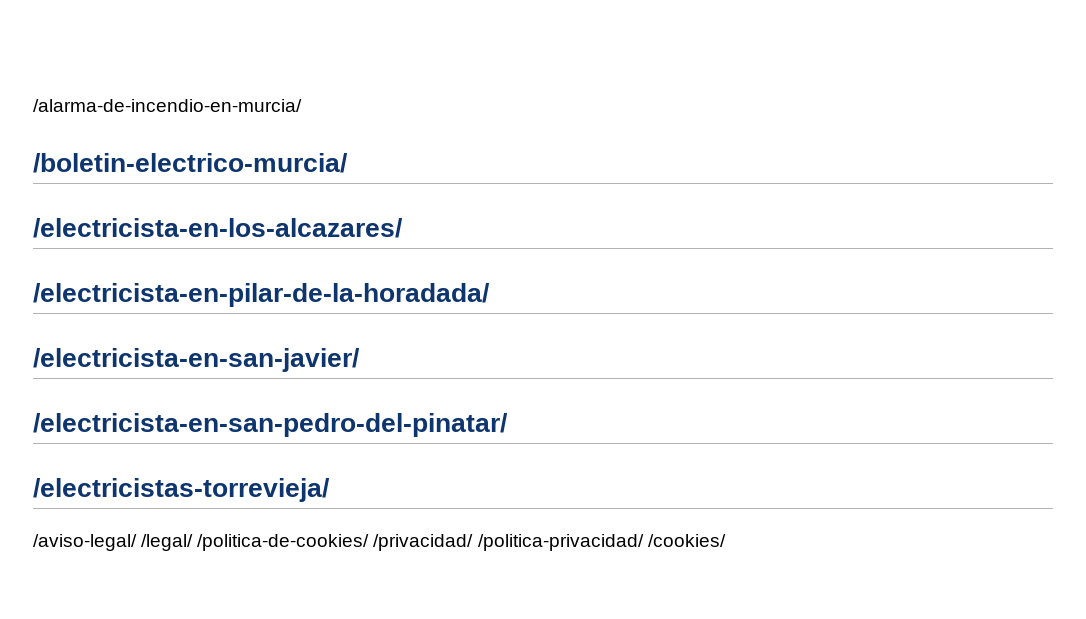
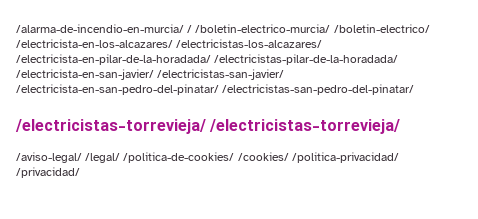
- /alarma-de-incendio-en-murcia/
- /boletin-electrico-murcia/
- /electricista-en-los-alcazares/
- /electricista-en-pilar-de-la-horadada/
- /electricista-en-san-javier/
- /electricista-en-san-pedro-del-pinatar/
- /electricistas-torrevieja/
+ /alarma-de-incendio-en-murcia/ / /boletin-electrico-murcia/ /boletin-electrico/ /electricista-en-los-alcazares/ /electricistas-los-alcazares/ /electricista-en-pilar-de-la-horadada/ /electricistas-pilar-de-la-horadada/ /electricista-en-san-javier/ /electricistas-san-javier/ /electricista-en-san-pedro-del-pinatar/ /electricistas-san-pedro-del-pinatar/
+ /electricistas-torrevieja/ /electricistas-torrevieja/
- /aviso-legal/ /legal/ /politica-de-cookies/ /privacidad/ /politica-privacidad/ /cookies/
+ /aviso-legal/ /legal/ /politica-de-cookies/ /cookies/ /politica-privacidad/ /privacidad/

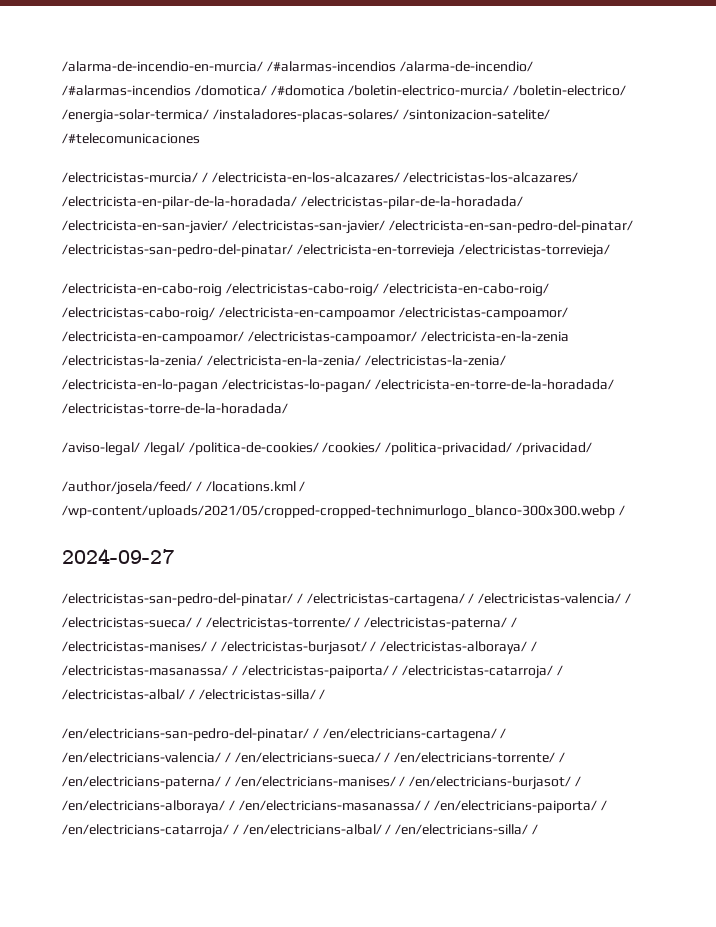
- /alarma-de-incendio-en-murcia/ / /boletin-electrico-murcia/ /boletin-electrico/ /electricista-en-los-alcazares/ /electricistas-los-alcazares/ /electricista-en-pilar-de-la-horadada/ /electricistas-pilar-de-la-horadada/ /electricista-en-san-javier/ /electricistas-san-javier/ /electricista-en-san-pedro-del-pinatar/ /electricistas-san-pedro-del-pinatar/
- /electricistas-torrevieja/ /electricistas-torrevieja/
+ /alarma-de-incendio-en-murcia/ /#alarmas-incendios /alarma-de-incendio/ /#alarmas-incendios /domotica/ /#domotica /boletin-electrico-murcia/ /boletin-electrico/ /energia-solar-termica/ /instaladores-placas-solares/ /sintonizacion-satelite/ /#telecomunicaciones
+ /electricistas-murcia/ / /electricista-en-los-alcazares/ /electricistas-los-alcazares/ /electricista-en-pilar-de-la-horadada/ /electricistas-pilar-de-la-horadada/ /electricista-en-san-javier/ /electricistas-san-javier/ /electricista-en-san-pedro-del-pinatar/ /electricistas-san-pedro-del-pinatar/ /electricista-en-torrevieja /electricistas-torrevieja/
+ /electricista-en-cabo-roig /electricistas-cabo-roig/ /electricista-en-cabo-roig/ /electricistas-cabo-roig/ /electricista-en-campoamor /electricistas-campoamor/ /electricista-en-campoamor/ /electricistas-campoamor/ /electricista-en-la-zenia /electricistas-la-zenia/ /electricista-en-la-zenia/ /electricistas-la-zenia/ /electricista-en-lo-pagan /electricistas-lo-pagan/ /electricista-en-torre-de-la-horadada/ /electricistas-torre-de-la-horadada/
+ /author/josela/feed/ / /locations.kml / /wp-content/uploads/2021/05/cropped-cropped-technimurlogo_blanco-300x300.webp /
+ 2024-09-27
+ /electricistas-san-pedro-del-pinatar/ / /electricistas-cartagena/ / /electricistas-valencia/ / /electricistas-sueca/ / /electricistas-torrente/ / /electricistas-paterna/ / /electricistas-manises/ / /electricistas-burjasot/ / /electricistas-alboraya/ / /electricistas-masanassa/ / /electricistas-paiporta/ / /electricistas-catarroja/ / /electricistas-albal/ / /electricistas-silla/ /
+ /en/electricians-san-pedro-del-pinatar/ / /en/electricians-cartagena/ / /en/electricians-valencia/ / /en/electricians-sueca/ / /en/electricians-torrente/ / /en/electricians-paterna/ / /en/electricians-manises/ / /en/electricians-burjasot/ / /en/electricians-alboraya/ / /en/electricians-masanassa/ / /en/electricians-paiporta/ / /en/electricians-catarroja/ / /en/electricians-albal/ / /en/electricians-silla/ /

